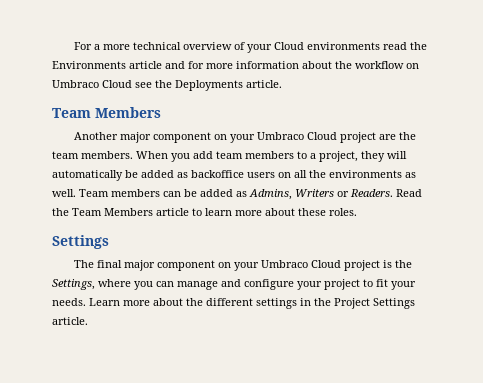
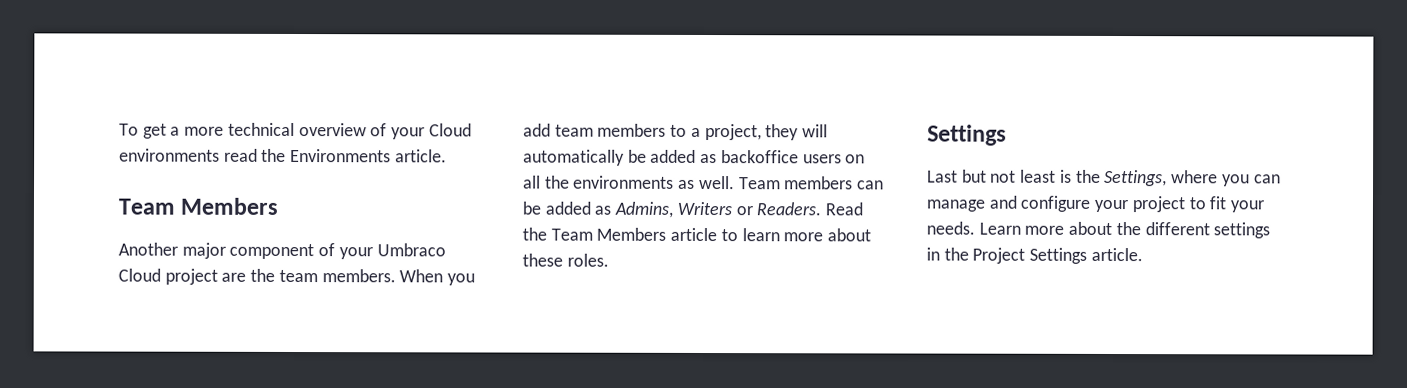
- For a more technical overview of your Cloud environments read the Environments article and for more information about the workflow on Umbraco Cloud see the Deployments article.
+ To get a more technical overview of your Cloud environments read the Environments article.
- Another major component on your Umbraco Cloud project are the team members.
+ Another major component of your Umbraco Cloud project are the team members.
- The final major component on your Umbraco Cloud project is the Settings, where you can manage and configure your project to fit your needs.
+ Last but not least is the Settings, where you can manage and configure your project to fit your needs.

